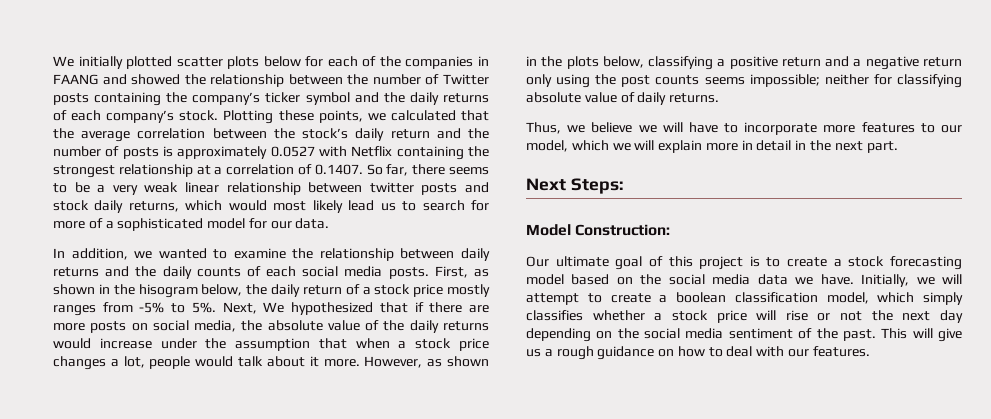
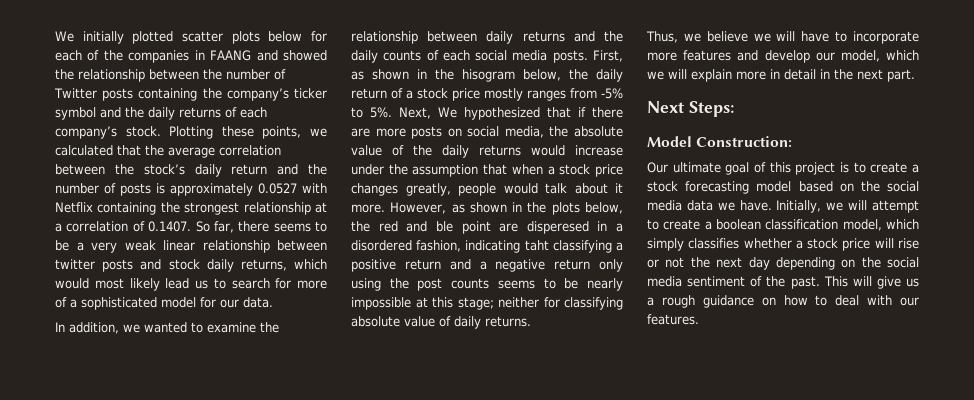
- Next, We hypothesized that if there are more posts on social media, the absolute value of the daily returns would increase under the assumption that when a stock price changes a lot, people would talk about it more.
+ Next, We hypothesized that if there are more posts on social media, the absolute value of the daily returns would increase under the assumption that when a stock price changes greatly, people would talk about it more.
- However, as shown in the plots below, classifying a positive return and a negative return only using the post counts seems impossible; neither for classifying absolute value of daily returns.
+ However, as shown in the plots below, the red and ble point are disperesed in a disordered fashion, indicating taht classifying a positive return and a negative return only using the post counts seems to be nearly impossible at this stage; neither for classifying absolute value of daily returns.
- Thus, we believe we will have to incorporate more features to our model, which we will explain more in detail in the next part.
+ Thus, we believe we will have to incorporate more features and develop our model, which we will explain more in detail in the next part.

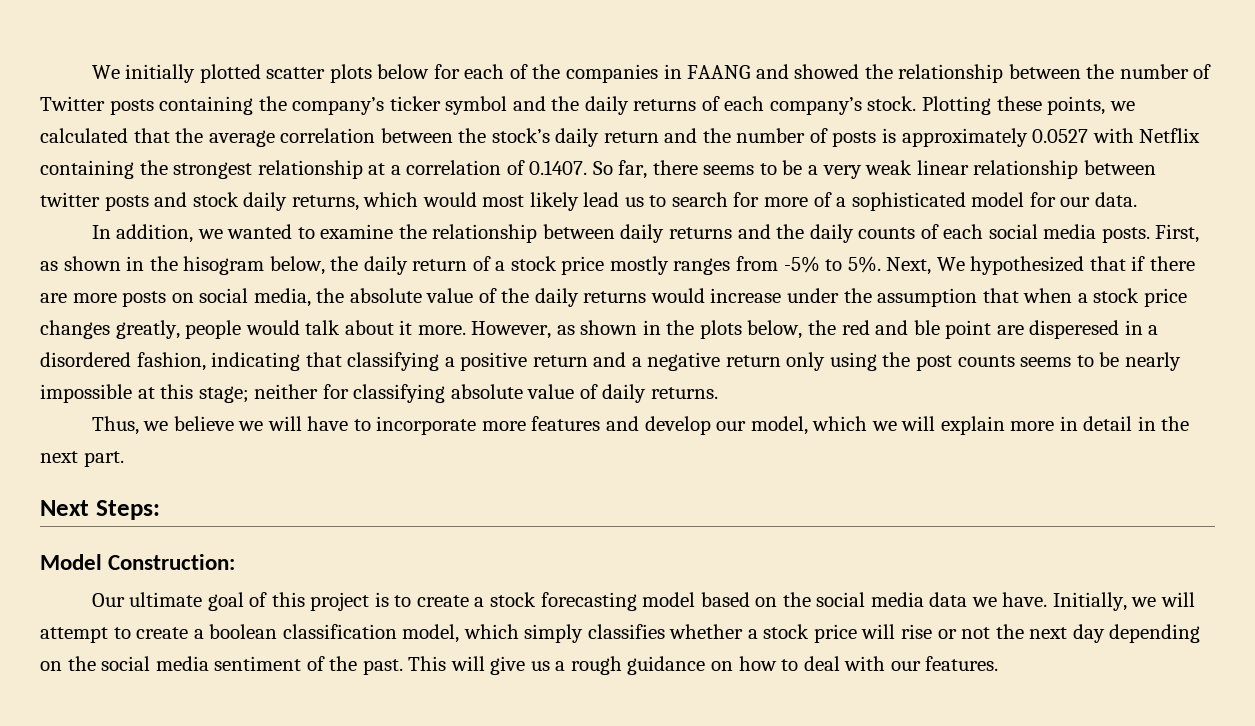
- However, as shown in the plots below, the red and ble point are disperesed in a disordered fashion, indicating taht classifying a positive return and a negative return only using the post counts seems to be nearly impossible at this stage; neither for classifying absolute value of daily returns.
+ However, as shown in the plots below, the red and ble point are disperesed in a disordered fashion, indicating that classifying a positive return and a negative return only using the post counts seems to be nearly impossible at this stage; neither for classifying absolute value of daily returns.

